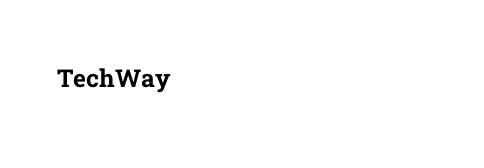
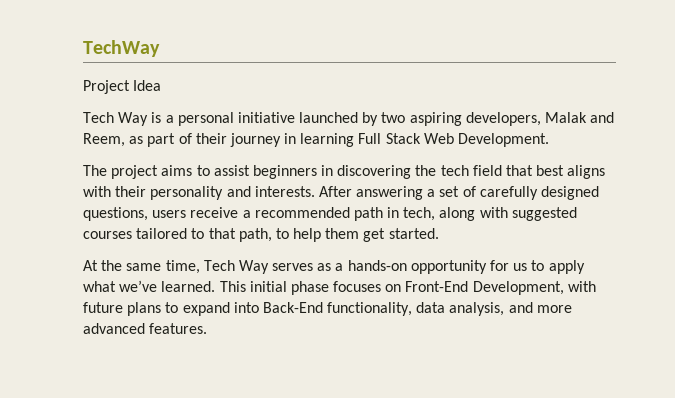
+ Project Idea
+ Tech Way is a personal initiative launched by two aspiring developers, Malak and Reem, as part of their journey in learning Full Stack Web Development.
+ The project aims to assist beginners in discovering the tech field that best aligns with their personality and interests. After answering a set of carefully designed questions, users receive a recommended path in tech, along with suggested courses tailored to that path, to help them get started.
+ At the same time, Tech Way serves as a hands-on opportunity for us to apply what we’ve learned. This initial phase focuses on Front-End Development, with future plans to expand into Back-End functionality, data analysis, and more advanced features.

